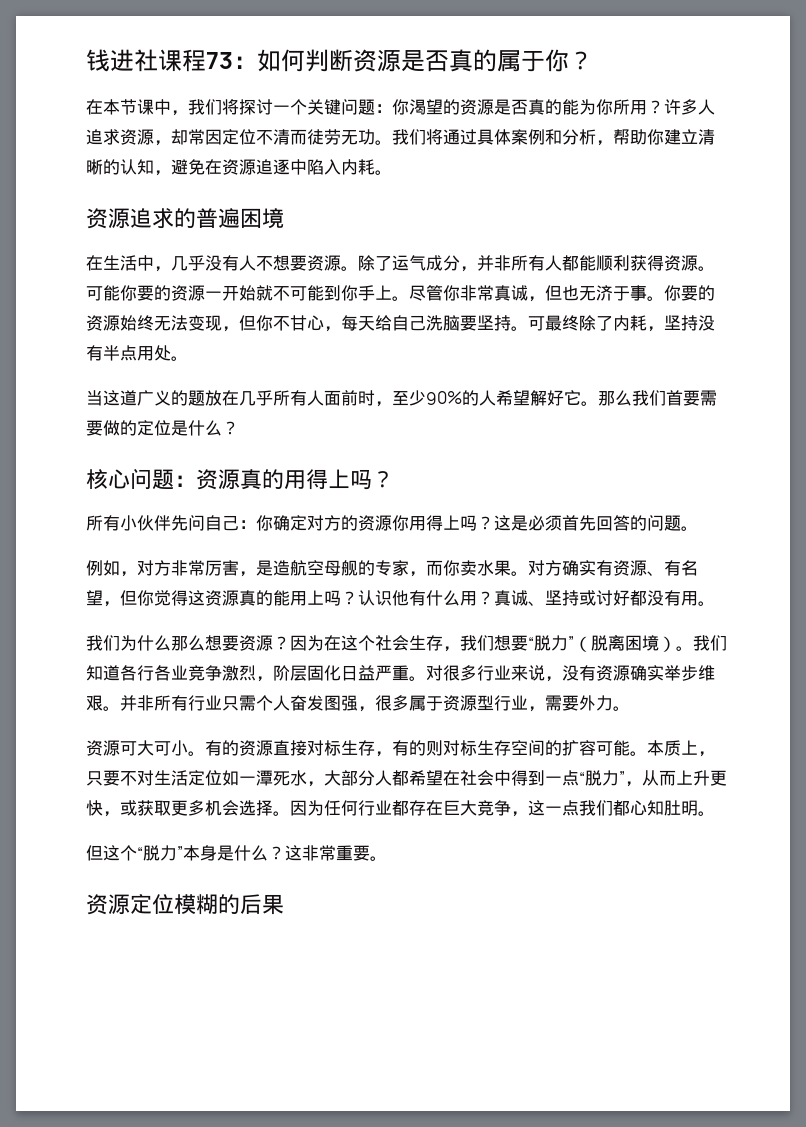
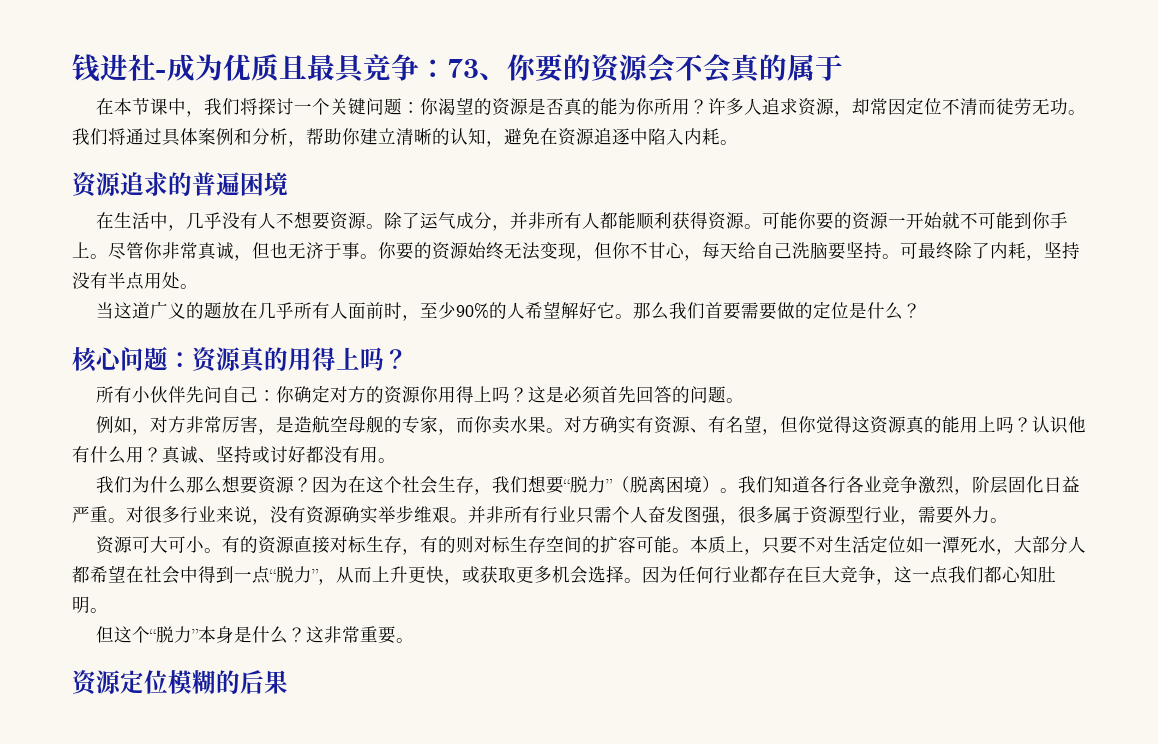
- 钱进社课程73：如何判断资源是否真的属于你？
+ 钱进社-成为优质且最具竞争：73、你要的资源会不会真的属于

